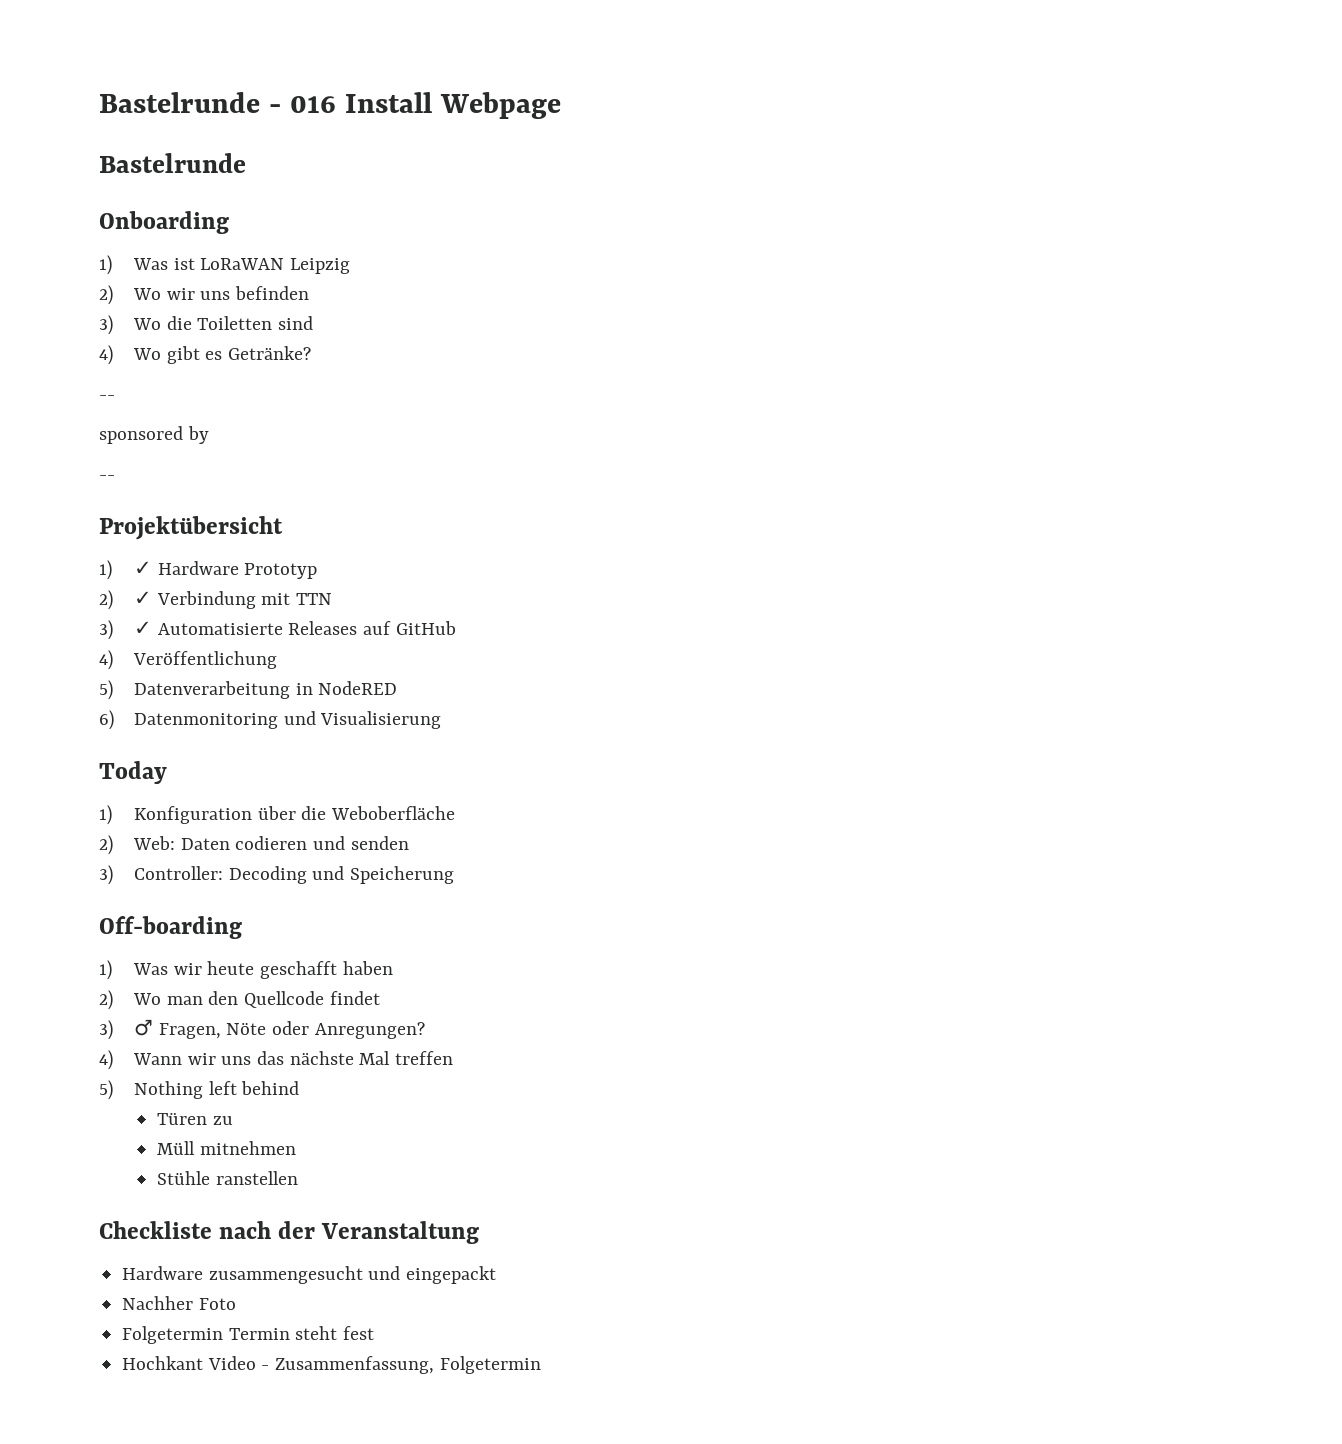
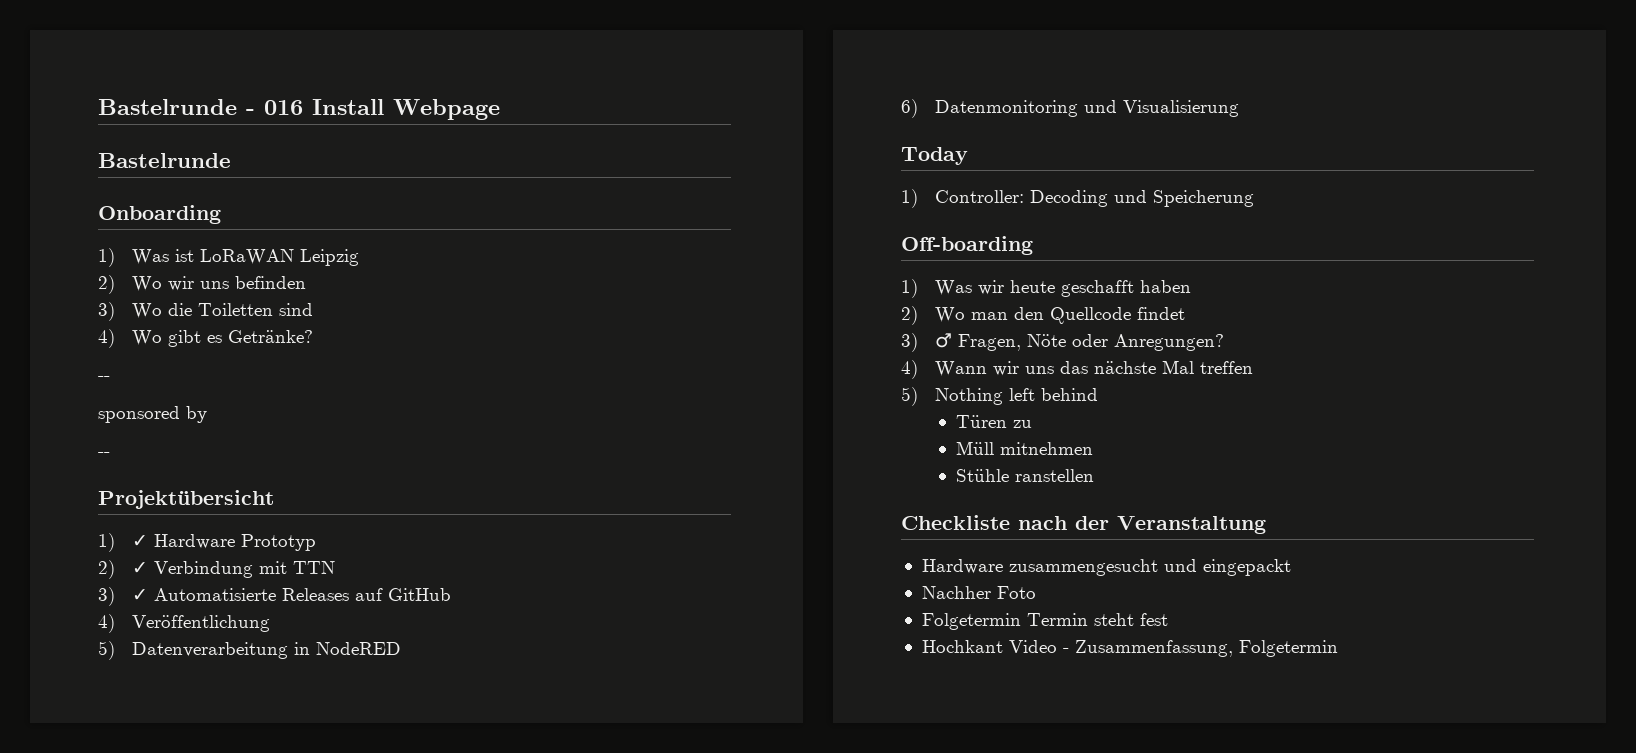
- 1) Konfiguration über die Weboberfläche
- 2) Web: Daten codieren und senden
- 3) Controller: Decoding und Speicherung
+ 1) Controller: Decoding und Speicherung

